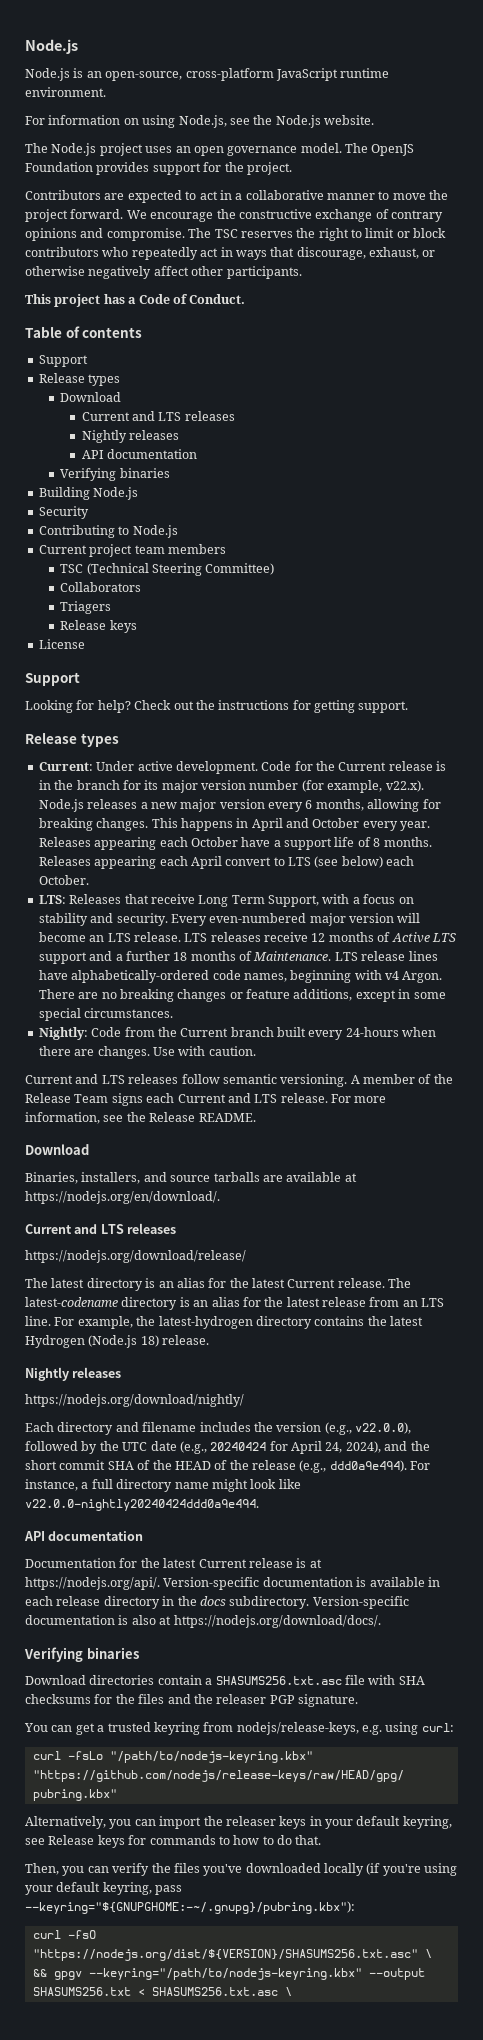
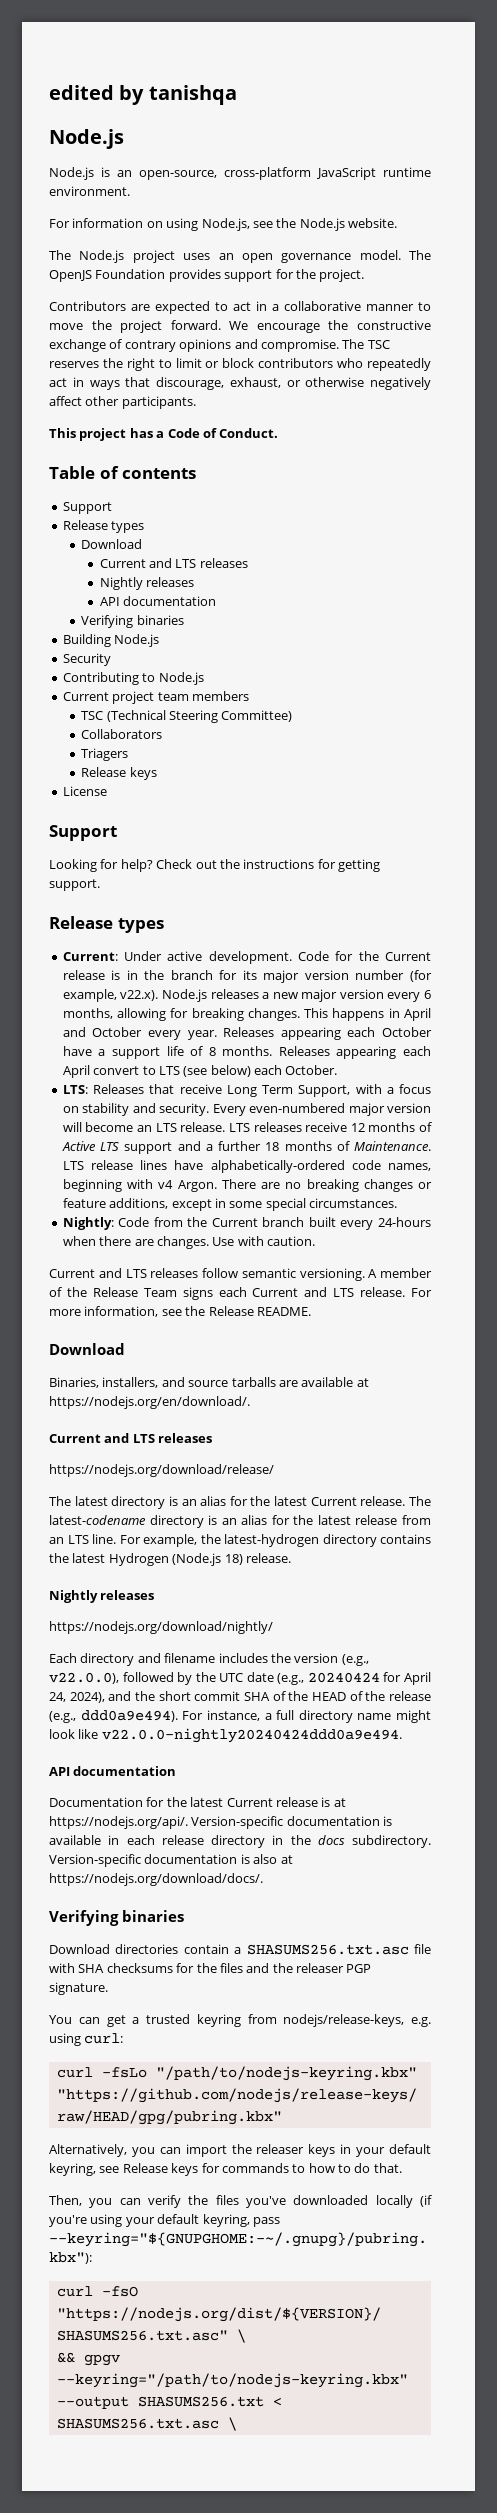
+ edited by tanishqa

